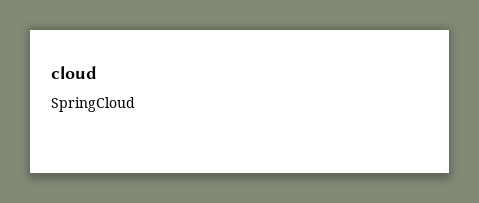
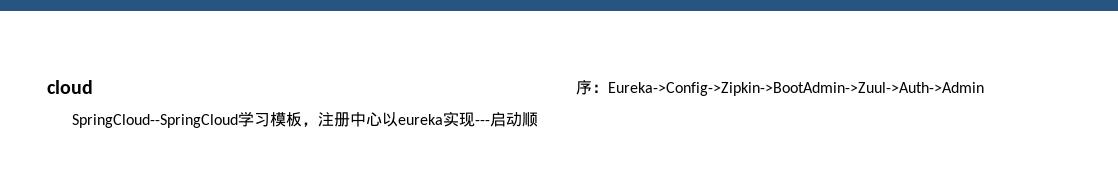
- SpringCloud
+ SpringCloud--SpringCloud学习模板，注册中心以eureka实现---启动顺序：Eureka->Config->Zipkin->BootAdmin->Zuul->Auth->Admin

